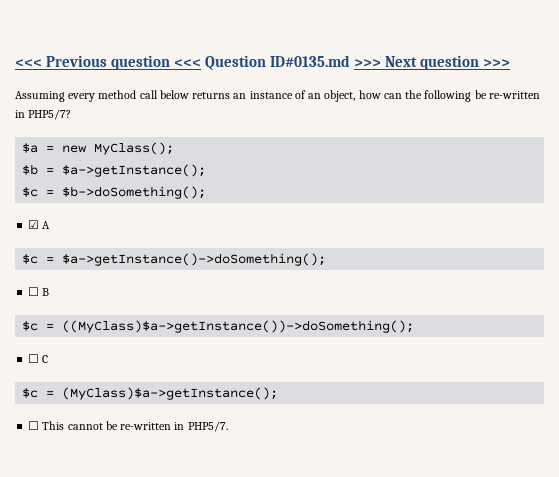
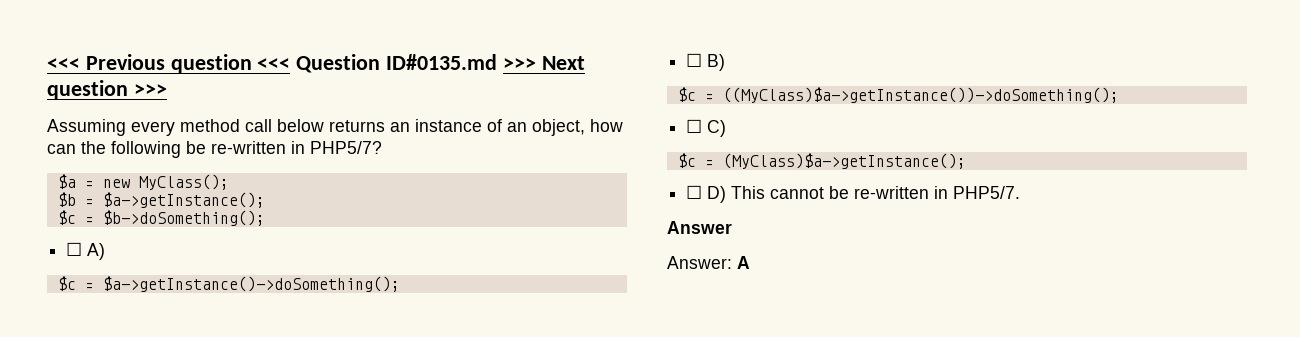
- ☑ A
+ ☐ A)
- ☐ B
+ ☐ B)
- ☐ C
+ ☐ C)
- ☐ This cannot be re-written in PHP5/7.
+ ☐ D) This cannot be re-written in PHP5/7.
+ Answer
+ Answer: A

